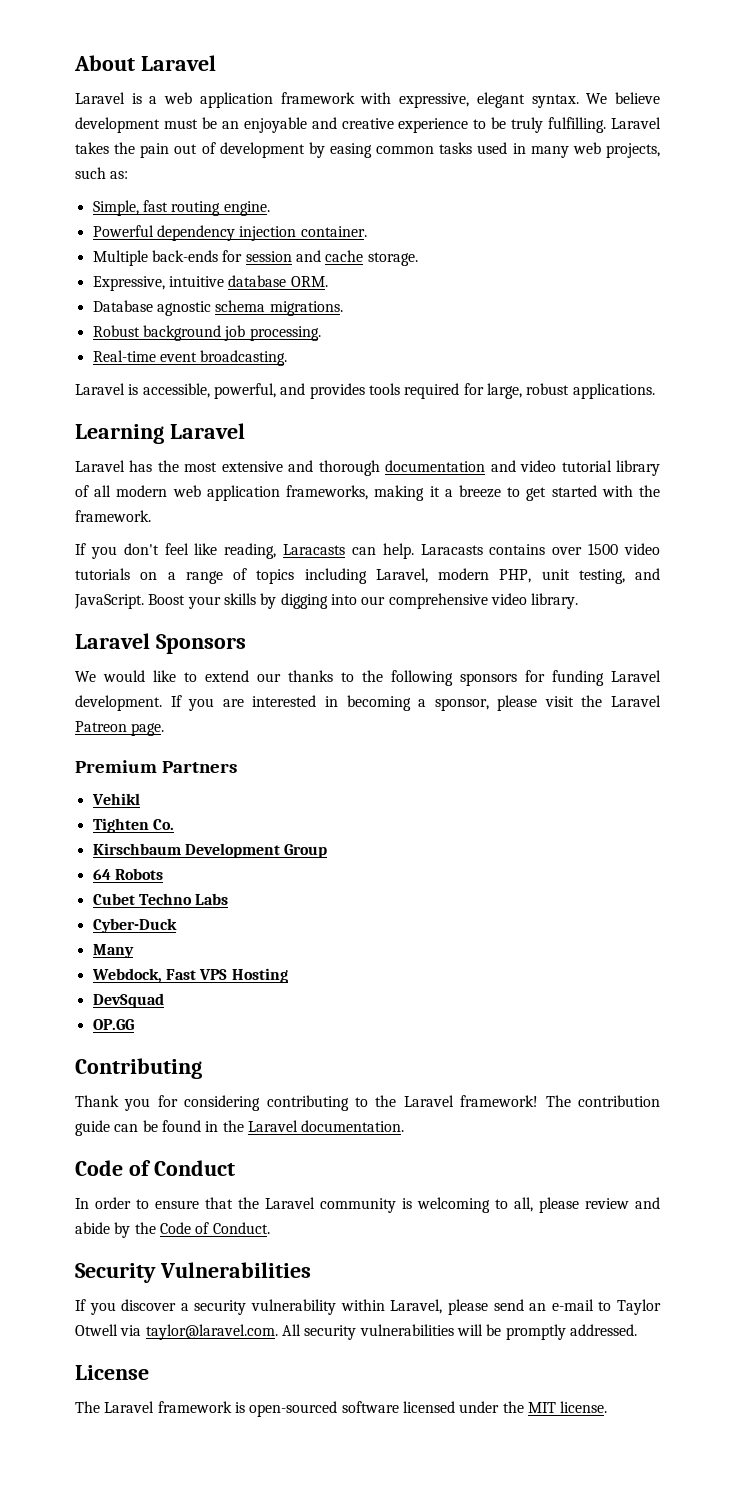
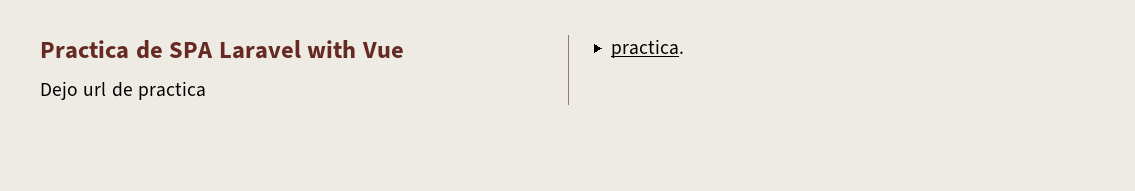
- About Laravel
- Laravel is a web application framework with expressive, elegant syntax. We believe development must be an enjoyable and creative experience to be truly fulfilling. Laravel takes the pain out of development by easing common tasks used in many web projects, such as:
- Simple, fast routing engine.
- Powerful dependency injection container.
- Multiple back-ends for session and cache storage.
- Expressive, intuitive database ORM.
- Database agnostic schema migrations.
- Robust background job processing.
- Real-time event broadcasting.
- Laravel is accessible, powerful, and provides tools required for large, robust applications.
- Learning Laravel
- Laravel has the most extensive and thorough documentation and video tutorial library of all modern web application frameworks, making it a breeze to get started with the framework.
- If you don't feel like reading, Laracasts can help. Laracasts contains over 1500 video tutorials on a range of topics including Laravel, modern PHP, unit testing, and JavaScript. Boost your skills by digging into our comprehensive video library.
- Laravel Sponsors
- We would like to extend our thanks to the following sponsors for funding Laravel development. If you are interested in becoming a sponsor, please visit the Laravel Patreon page.
- Premium Partners
- Vehikl
- Tighten Co.
- Kirschbaum Development Group
- 64 Robots
- Cubet Techno Labs
- Cyber-Duck
- Many
- Webdock, Fast VPS Hosting
- DevSquad
- OP.GG
- Contributing
- Thank you for considering contributing to the Laravel framework! The contribution guide can be found in the Laravel documentation.
- Code of Conduct
- In order to ensure that the Laravel community is welcoming to all, please review and abide by the Code of Conduct.
- Security Vulnerabilities
- If you discover a security vulnerability within Laravel, please send an e-mail to Taylor Otwell via taylor@laravel.com. All security vulnerabilities will be promptly addressed.
- License
- The Laravel framework is open-sourced software licensed under the MIT license.
+ Practica de SPA Laravel with Vue
+ Dejo url de practica
+ practica.

